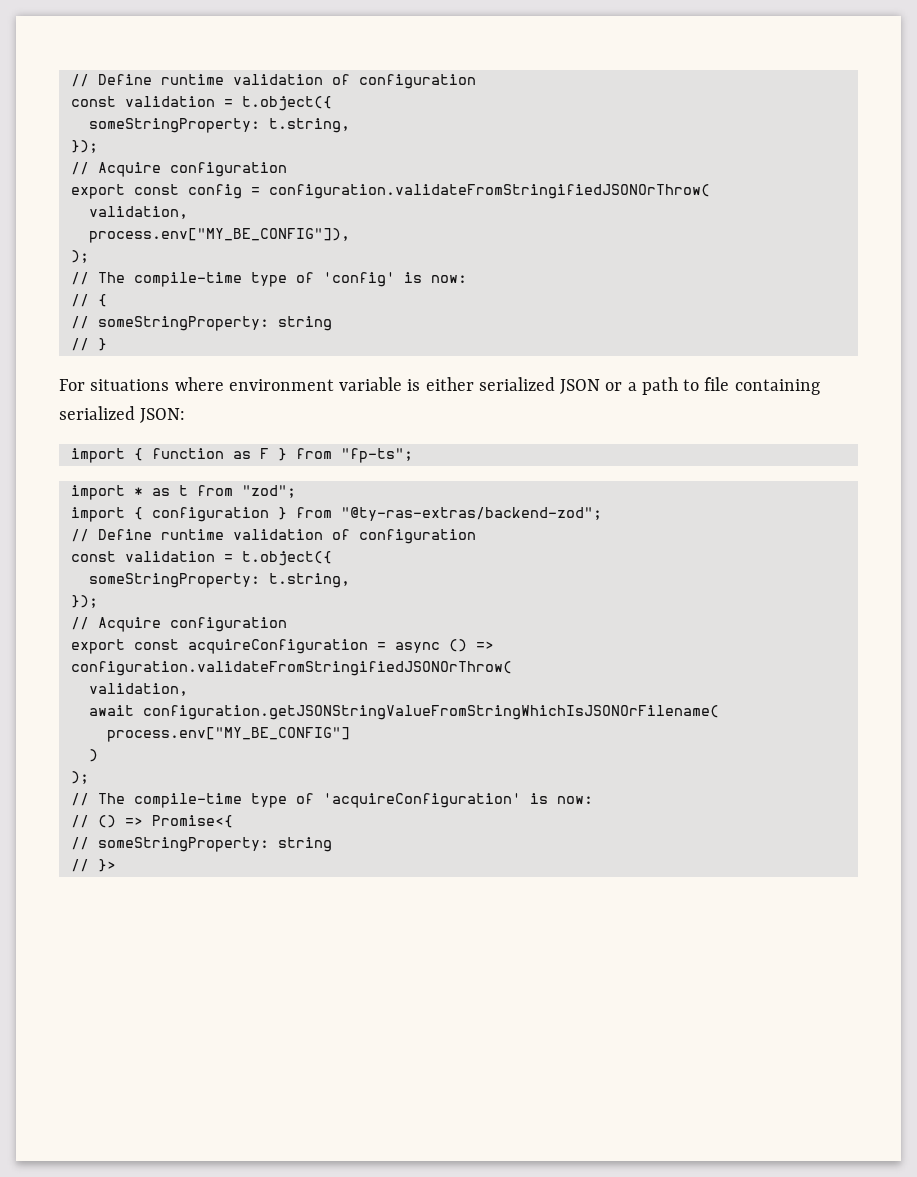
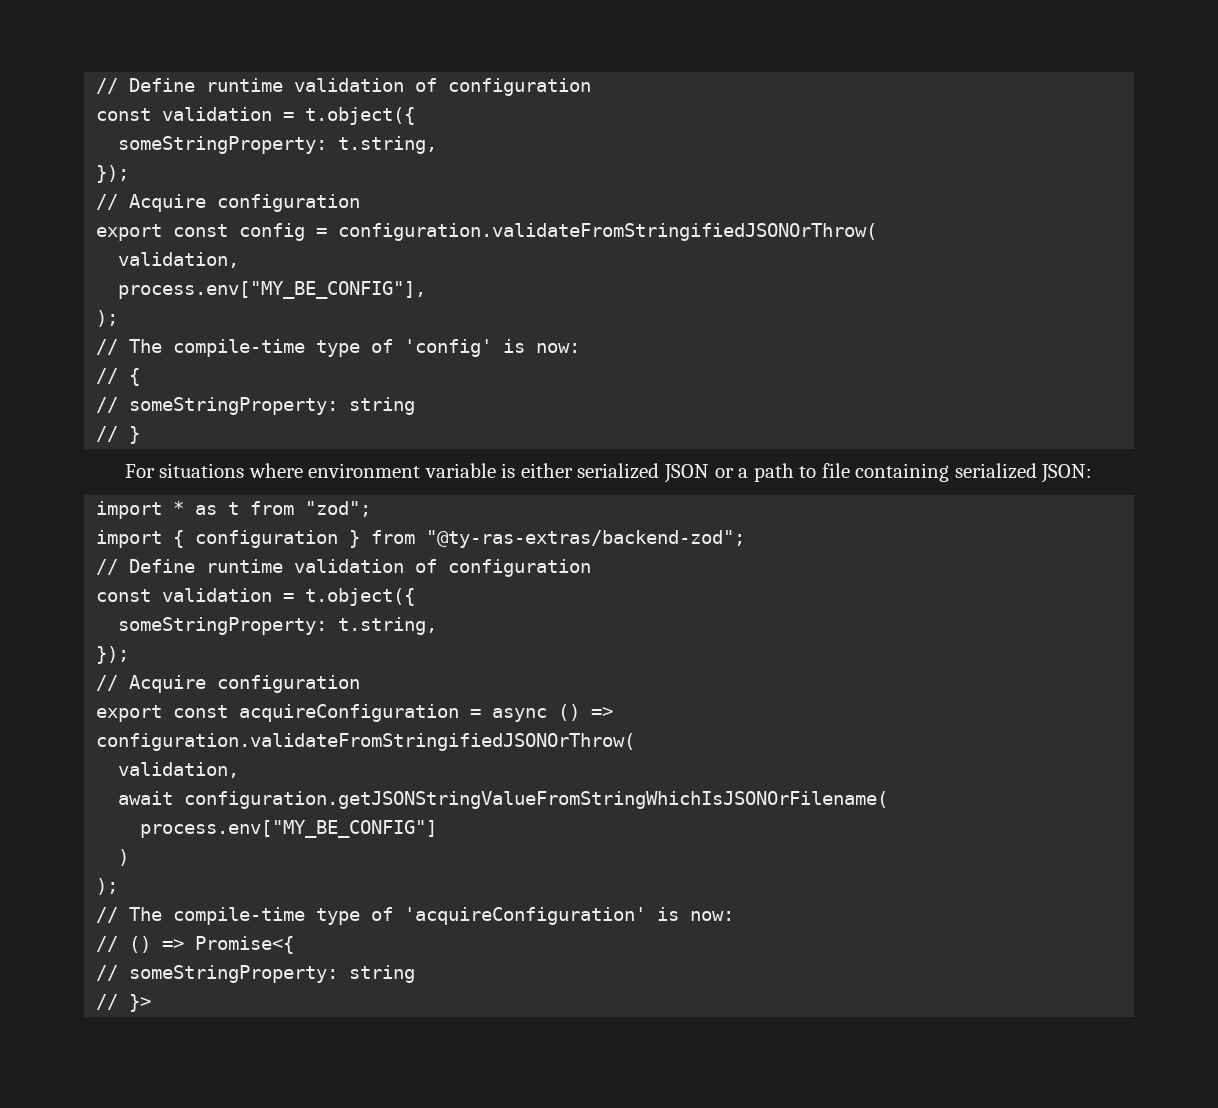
- process.env["MY_BE_CONFIG"]),
+ process.env["MY_BE_CONFIG"],
- import { function as F } from "fp-ts";

